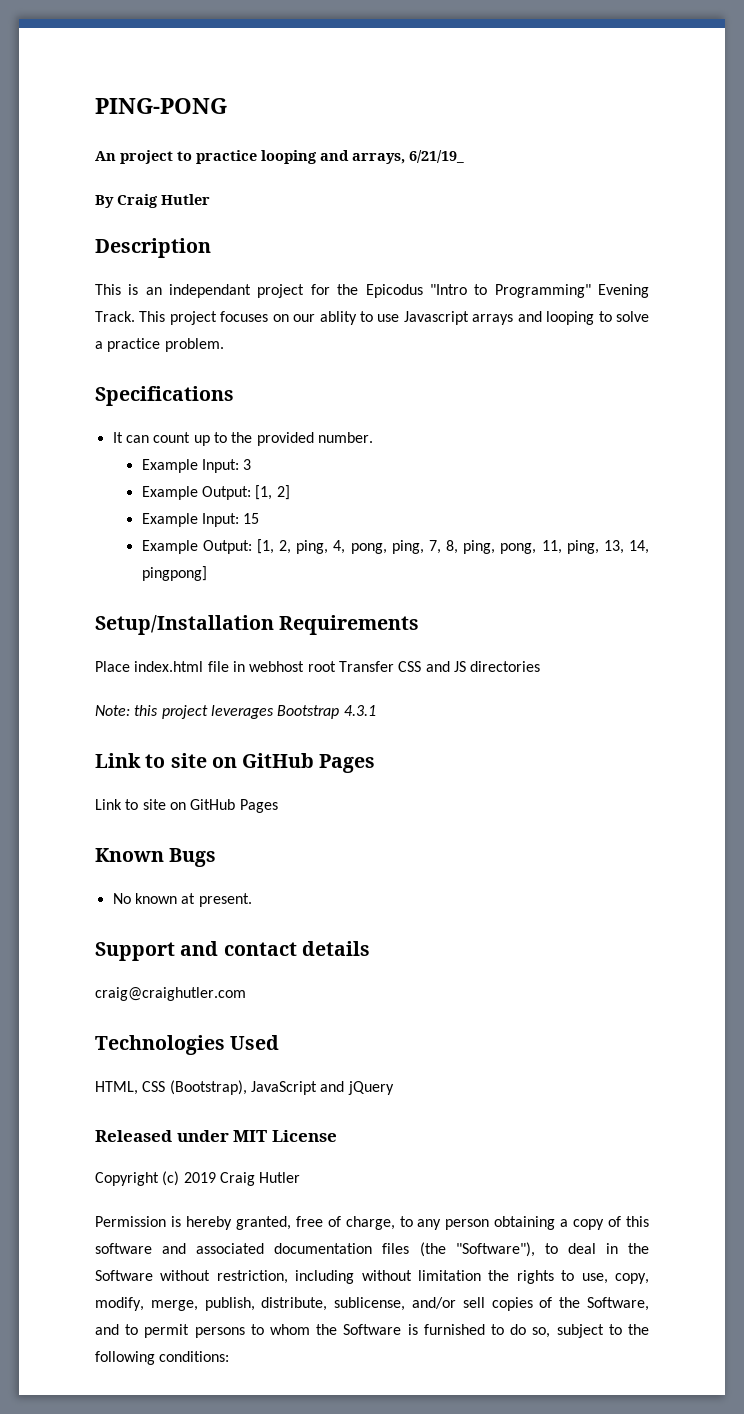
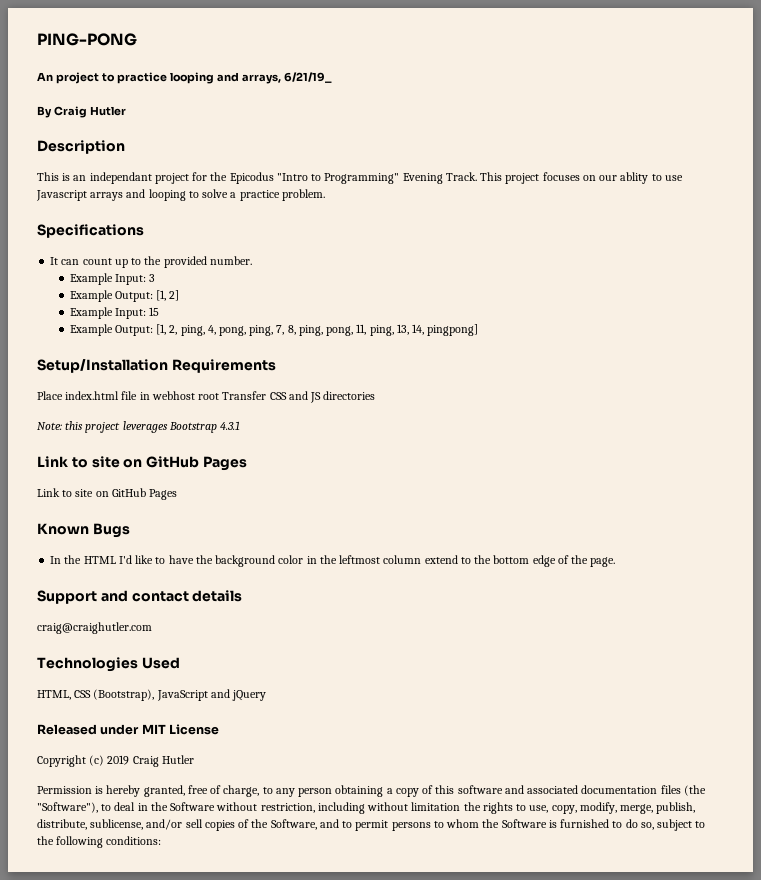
- No known at present.
+ In the HTML I'd like to have the background color in the leftmost column extend to the bottom edge of the page.

